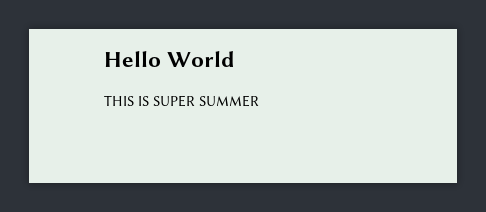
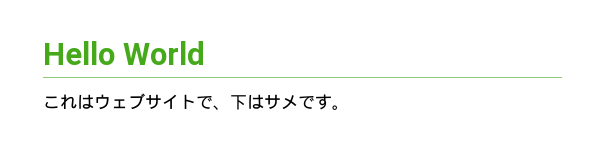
- THIS IS SUPER SUMMER
+ これはウェブサイトで、下はサメです。

